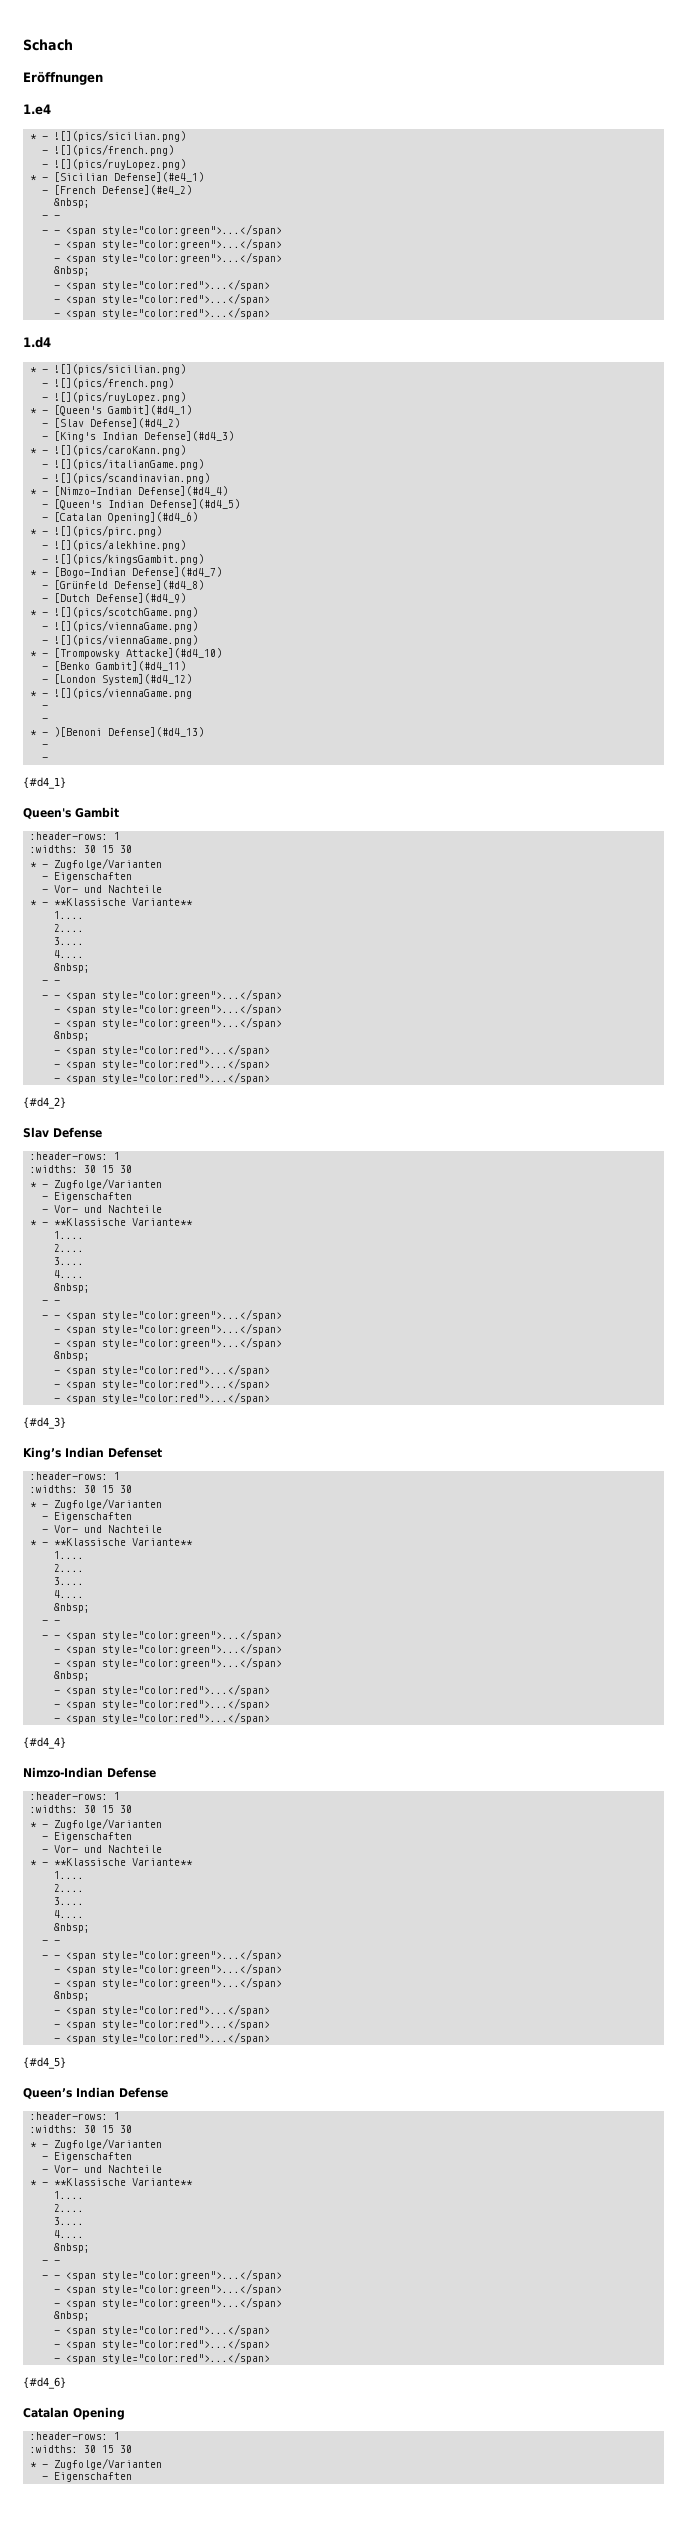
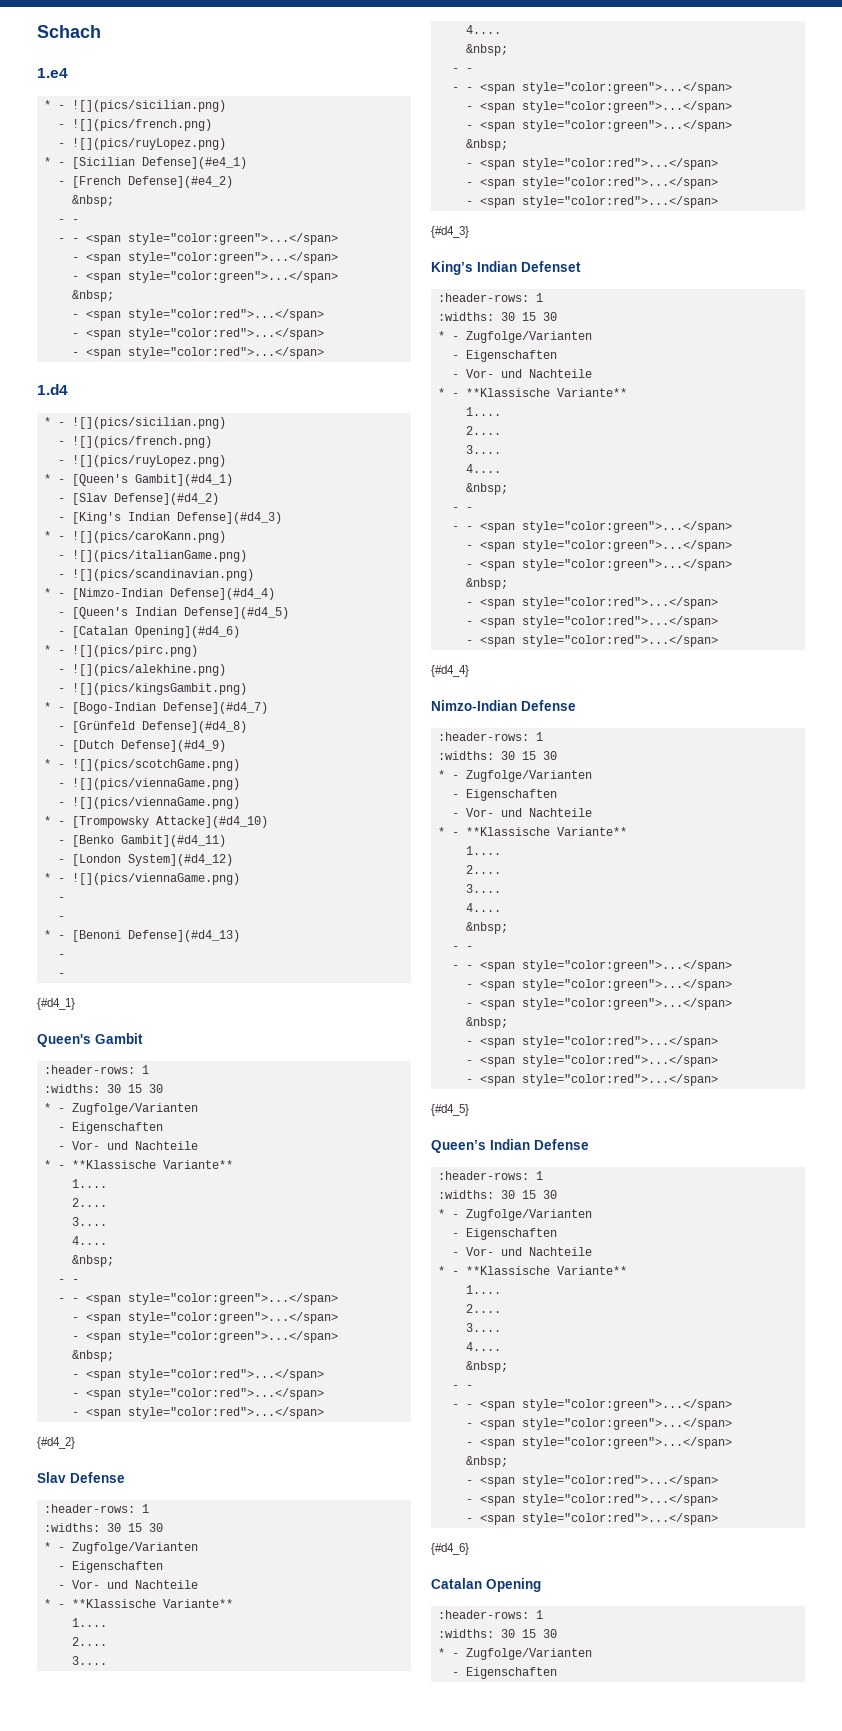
- Eröffnungen
- * - ![](pics/viennaGame.png
+ * - ![](pics/viennaGame.png)
- * - )[Benoni Defense](#d4_13)
+ * - [Benoni Defense](#d4_13)

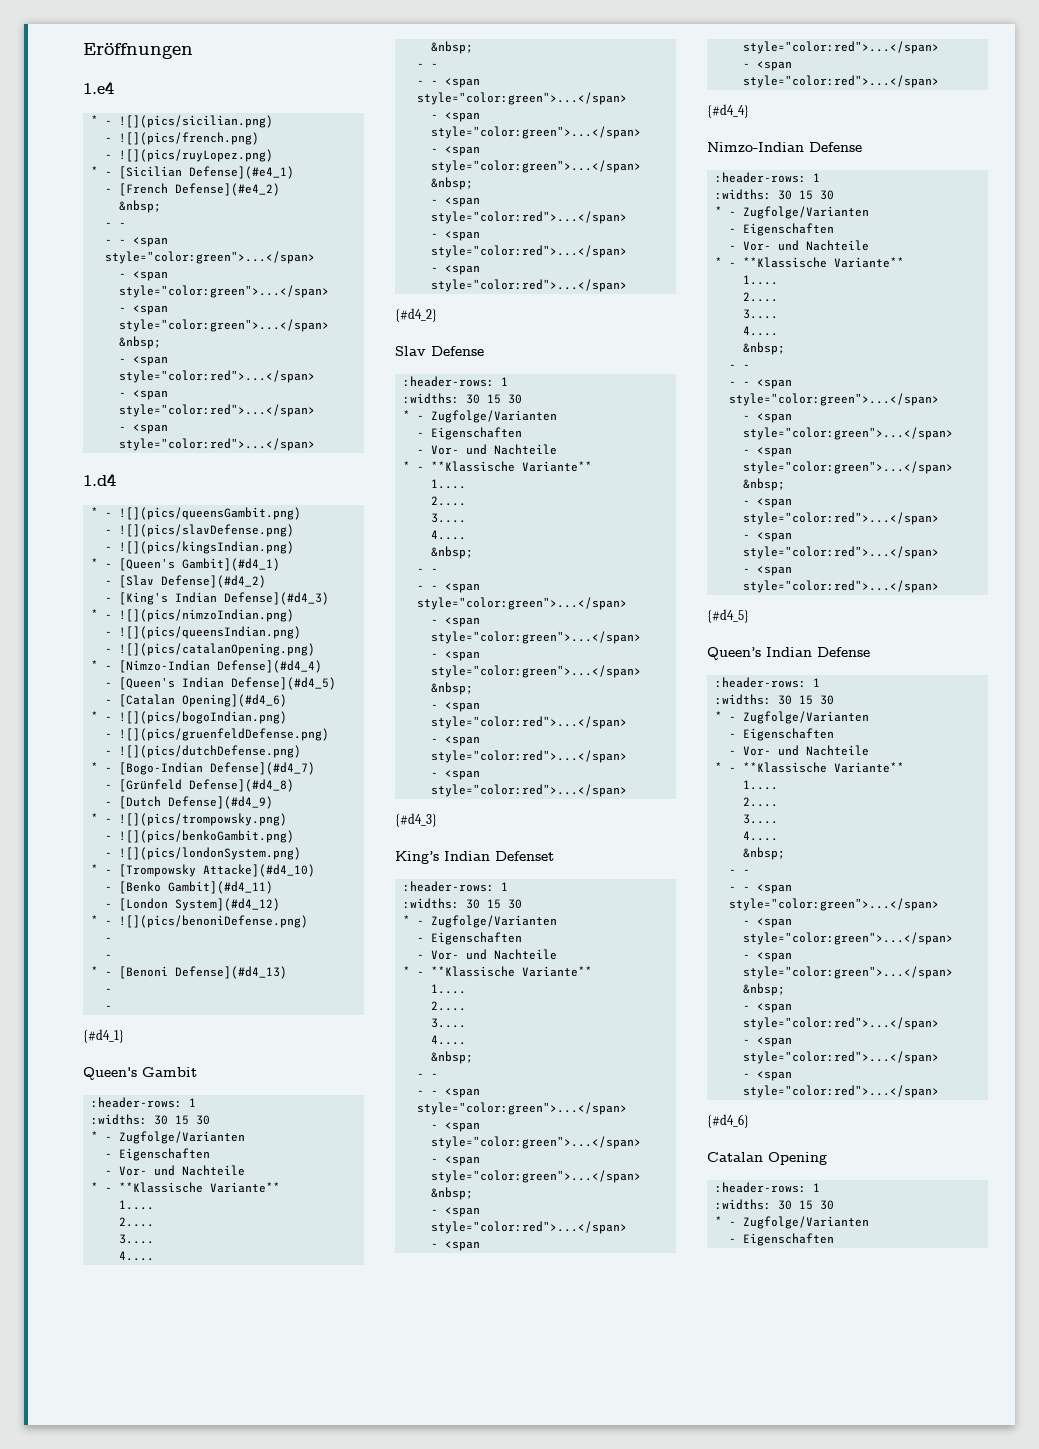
- Schach
+ Eröffnungen
  1.d4
- * - ![](pics/sicilian.png)
- - ![](pics/french.png)
- - ![](pics/ruyLopez.png)
+ * - ![](pics/queensGambit.png)
+ - ![](pics/slavDefense.png)
+ - ![](pics/kingsIndian.png)
- * - ![](pics/caroKann.png)
- - ![](pics/italianGame.png)
- - ![](pics/scandinavian.png)
+ * - ![](pics/nimzoIndian.png)
+ - ![](pics/queensIndian.png)
+ - ![](pics/catalanOpening.png)
- * - ![](pics/pirc.png)
- - ![](pics/alekhine.png)
- - ![](pics/kingsGambit.png)
+ * - ![](pics/bogoIndian.png)
+ - ![](pics/gruenfeldDefense.png)
+ - ![](pics/dutchDefense.png)
- * - ![](pics/scotchGame.png)
- - ![](pics/viennaGame.png)
- - ![](pics/viennaGame.png)
+ * - ![](pics/trompowsky.png)
+ - ![](pics/benkoGambit.png)
+ - ![](pics/londonSystem.png)
- * - ![](pics/viennaGame.png)
+ * - ![](pics/benoniDefense.png)

